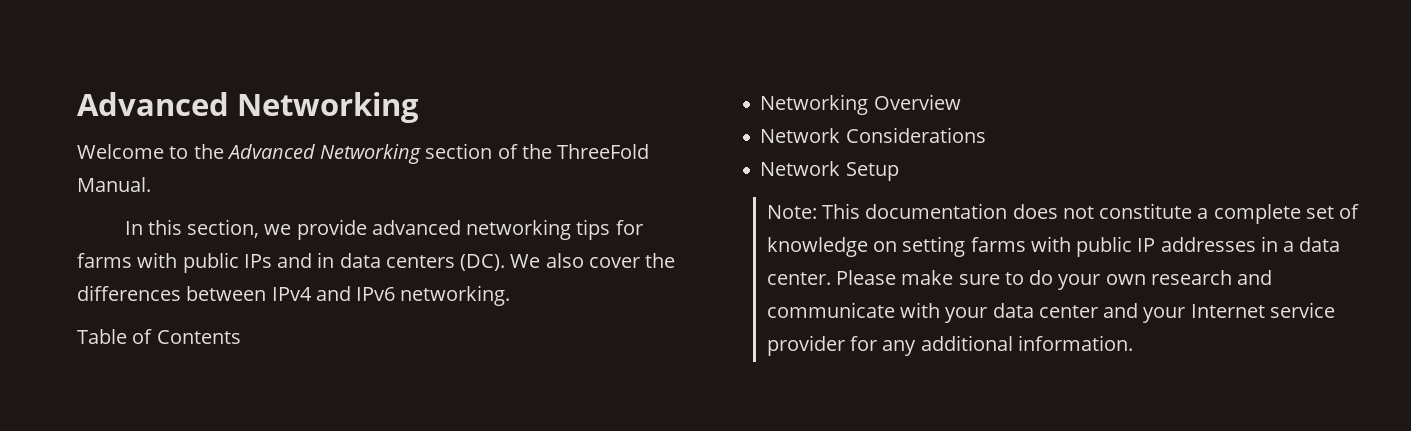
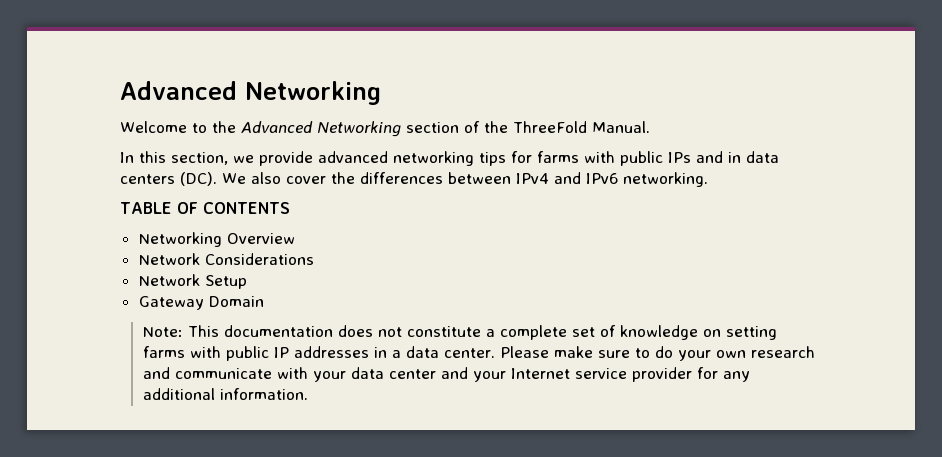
- Table of Contents
+ TABLE OF CONTENTS
+ Gateway Domain

